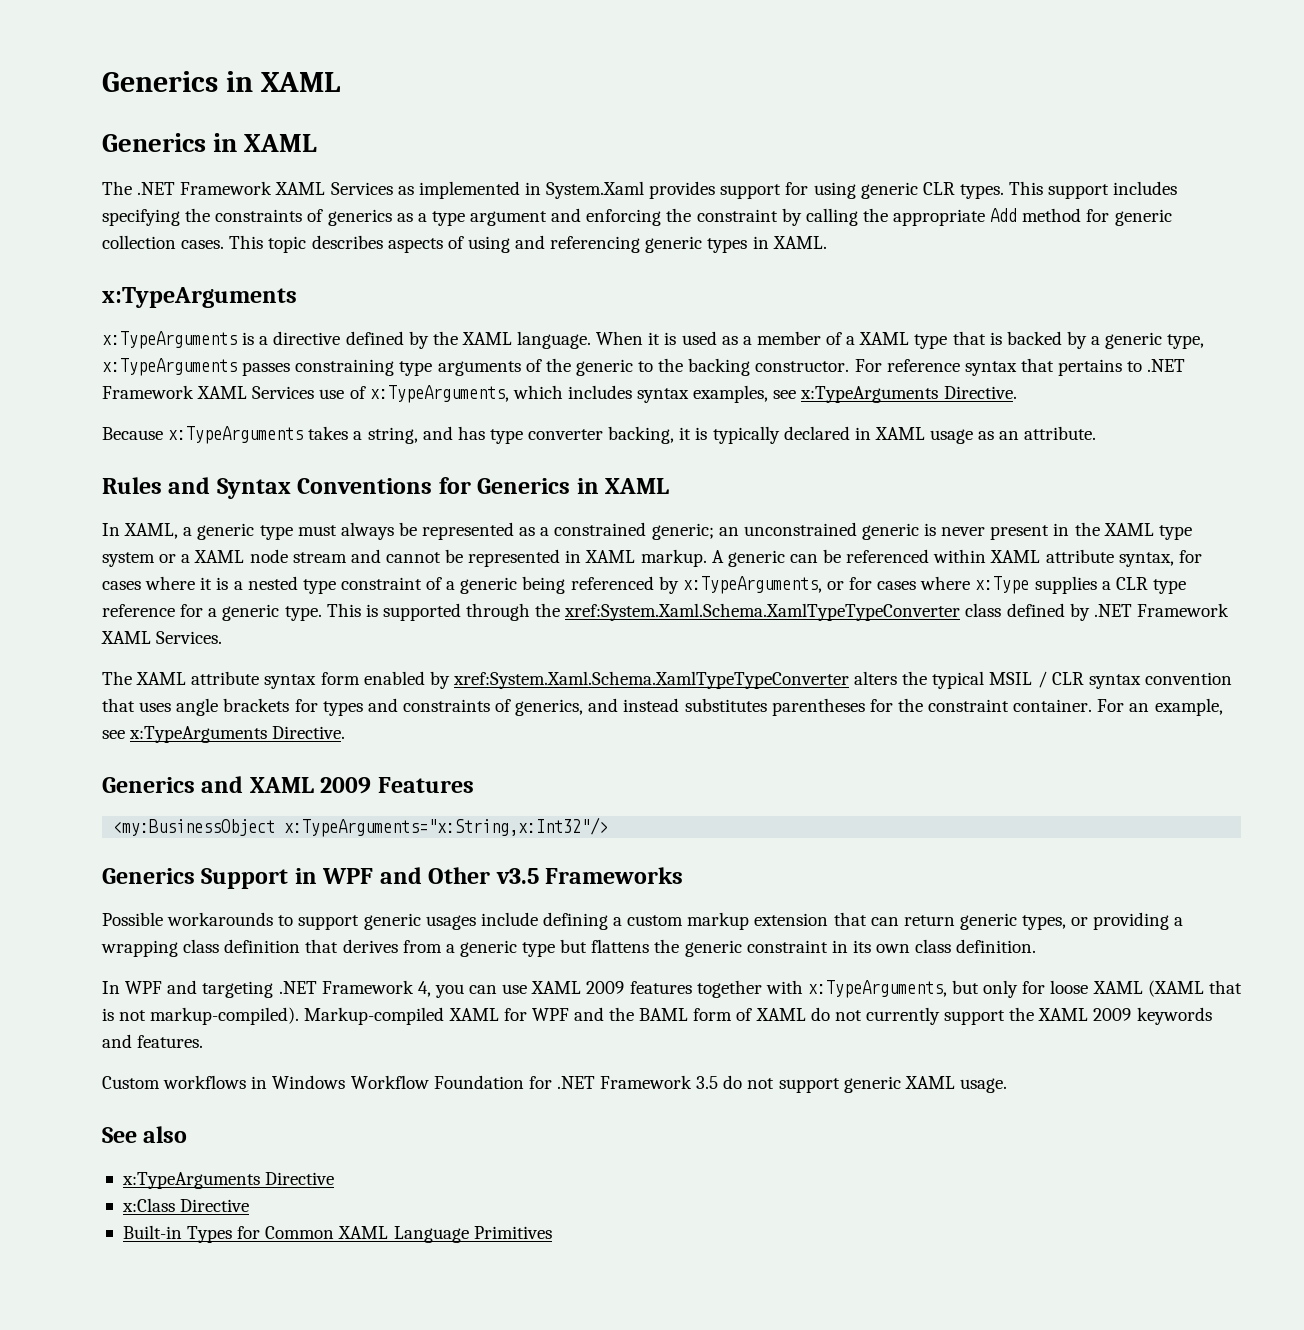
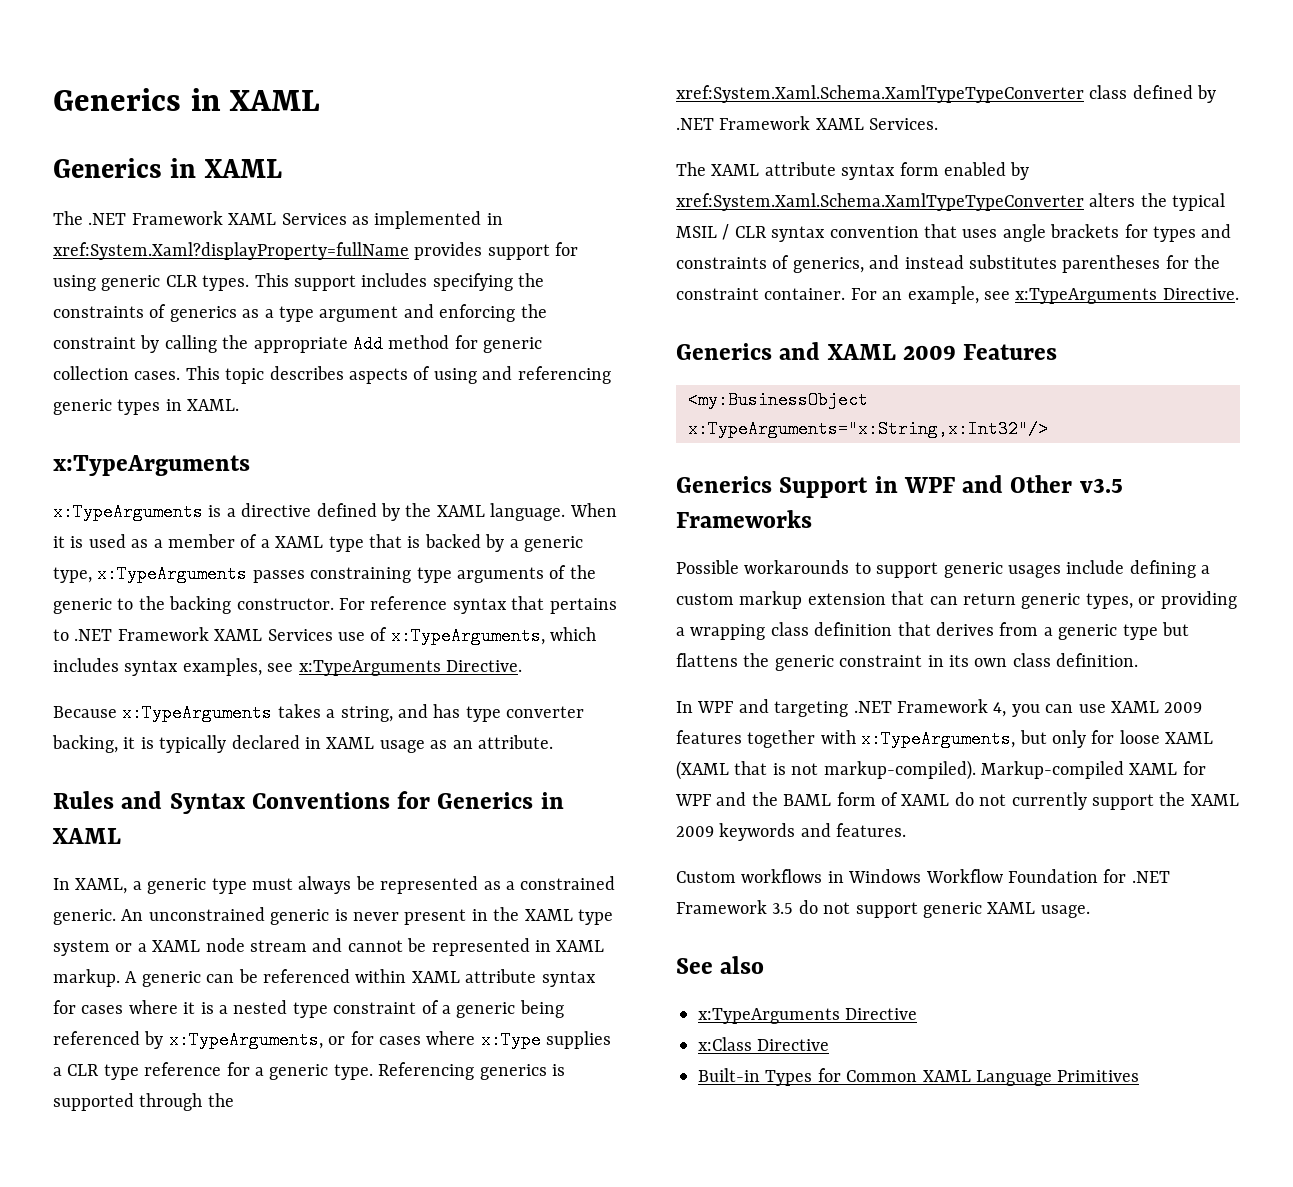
- The .NET Framework XAML Services as implemented in System.Xaml provides support for using generic CLR types.
+ The .NET Framework XAML Services as implemented in xref:System.Xaml?displayProperty=fullName provides support for using generic CLR types.
- In XAML, a generic type must always be represented as a constrained generic; an unconstrained generic is never present in the XAML type system or a XAML node stream and cannot be represented in XAML markup.
+ In XAML, a generic type must always be represented as a constrained generic. An unconstrained generic is never present in the XAML type system or a XAML node stream and cannot be represented in XAML markup.
- A generic can be referenced within XAML attribute syntax, for cases where it is a nested type constraint of a generic being referenced by x:TypeArguments, or for cases where x:Type supplies a CLR type reference for a generic type.
+ A generic can be referenced within XAML attribute syntax for cases where it is a nested type constraint of a generic being referenced by x:TypeArguments, or for cases where x:Type supplies a CLR type reference for a generic type.
- This is supported through the xref:System.Xaml.Schema.XamlTypeTypeConverter class defined by .NET Framework XAML Services.
+ Referencing generics is supported through the xref:System.Xaml.Schema.XamlTypeTypeConverter class defined by .NET Framework XAML Services.

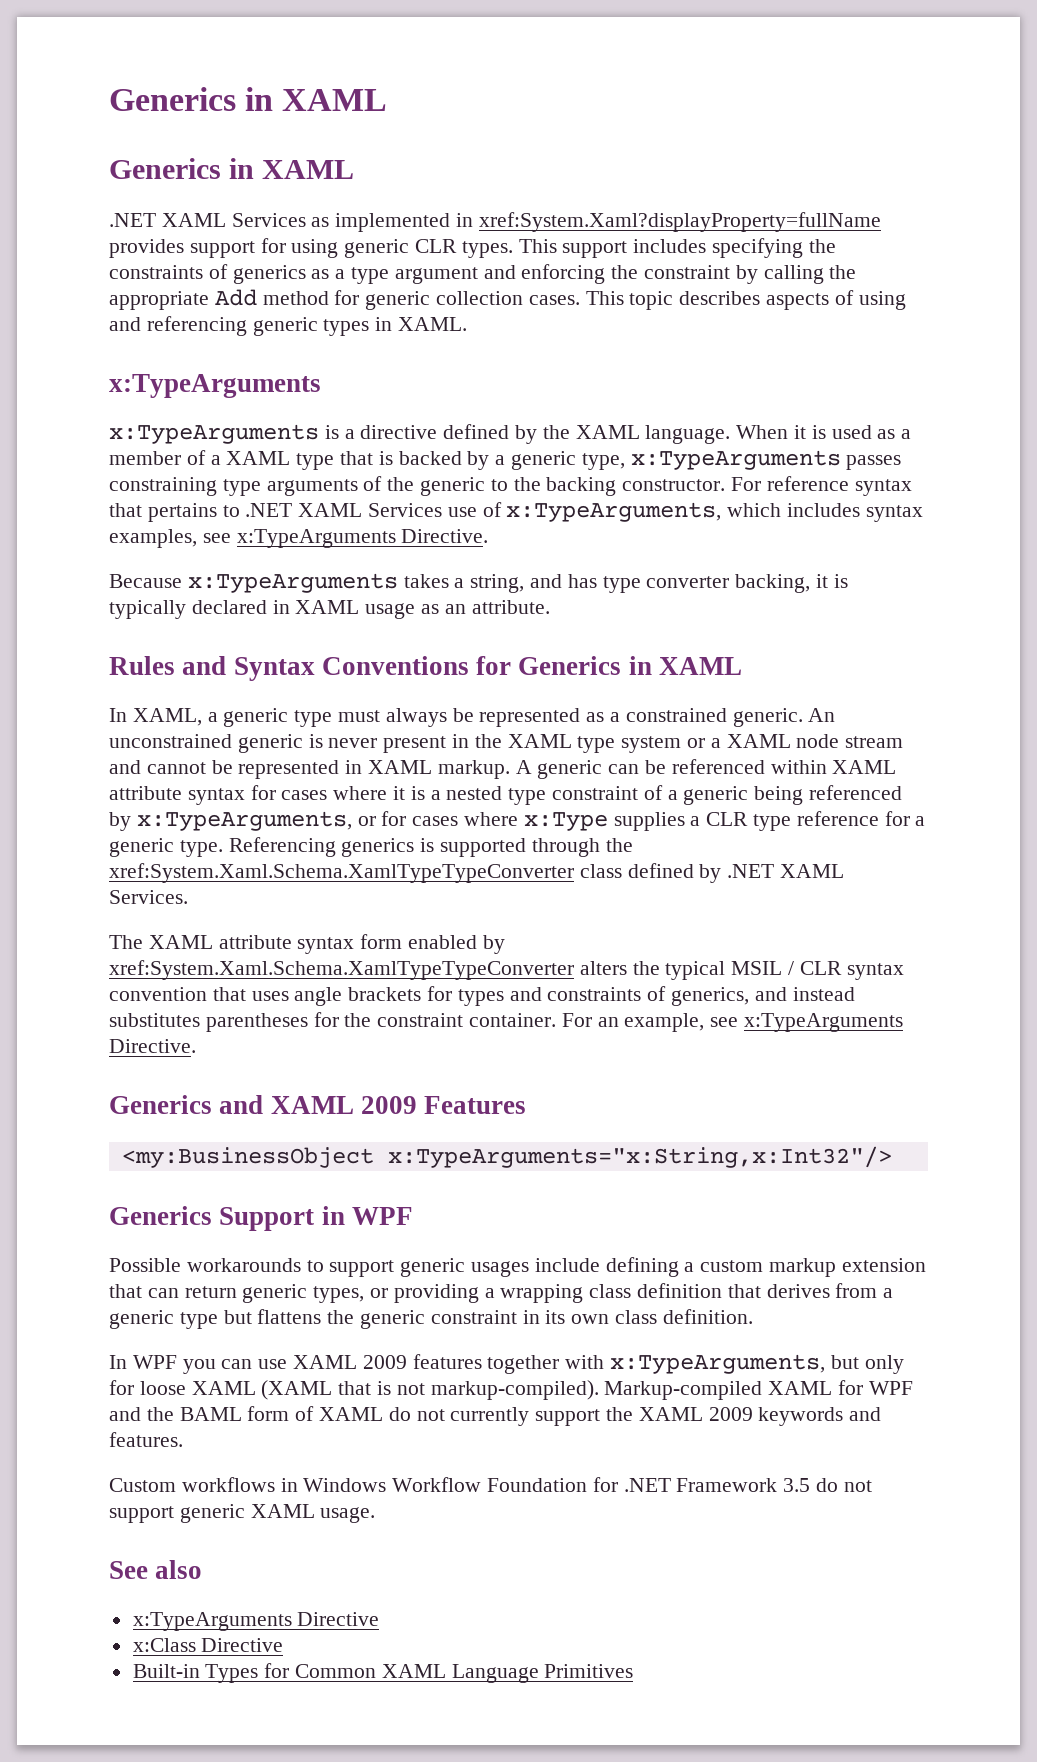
- The .NET Framework XAML Services as implemented in xref:System.Xaml?displayProperty=fullName provides support for using generic CLR types.
+ .NET XAML Services as implemented in xref:System.Xaml?displayProperty=fullName provides support for using generic CLR types.
- For reference syntax that pertains to .NET Framework XAML Services use of x:TypeArguments, which includes syntax examples, see x:TypeArguments Directive.
+ For reference syntax that pertains to .NET XAML Services use of x:TypeArguments, which includes syntax examples, see x:TypeArguments Directive.
- Referencing generics is supported through the xref:System.Xaml.Schema.XamlTypeTypeConverter class defined by .NET Framework XAML Services.
+ Referencing generics is supported through the xref:System.Xaml.Schema.XamlTypeTypeConverter class defined by .NET XAML Services.
- Generics Support in WPF and Other v3.5 Frameworks
+ Generics Support in WPF
- In WPF and targeting .NET Framework 4, you can use XAML 2009 features together with x:TypeArguments, but only for loose XAML (XAML that is not markup-compiled).
+ In WPF you can use XAML 2009 features together with x:TypeArguments, but only for loose XAML (XAML that is not markup-compiled).

